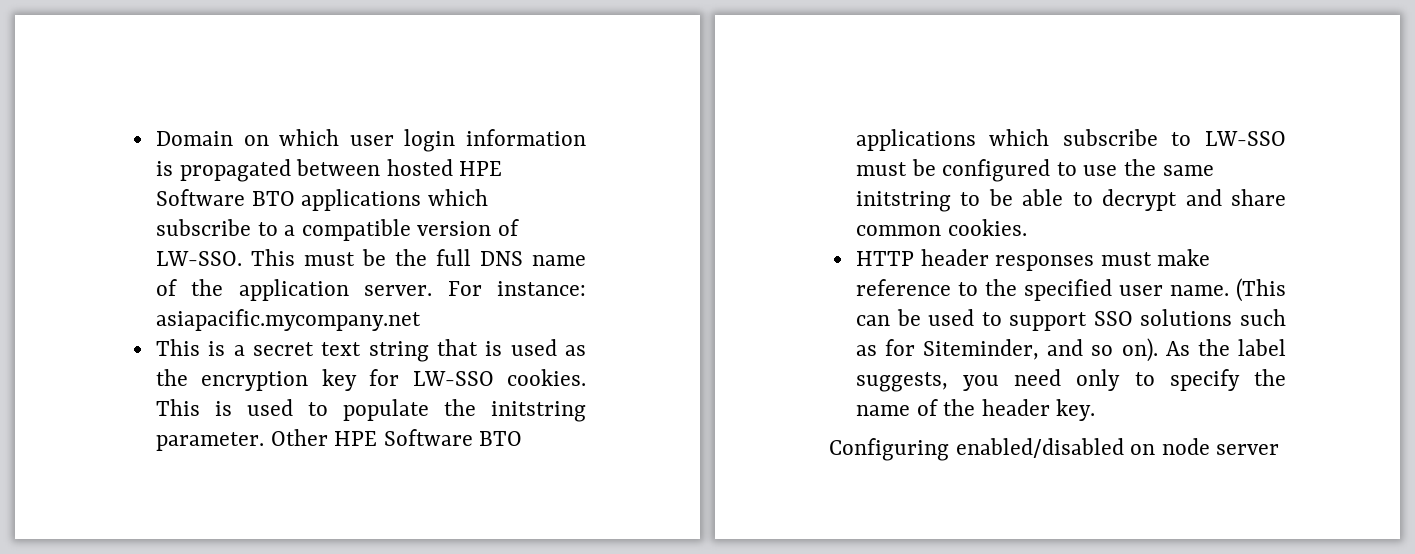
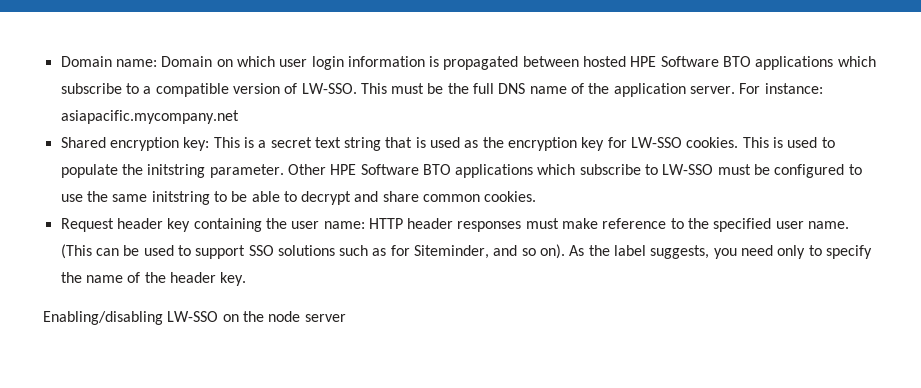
- Domain on which user login information is propagated between hosted HPE Software BTO applications which subscribe to a compatible version of LW-SSO.
+ Domain name: Domain on which user login information is propagated between hosted HPE Software BTO applications which subscribe to a compatible version of LW-SSO.
- This is a secret text string that is used as the encryption key for LW-SSO cookies.
+ Shared encryption key: This is a secret text string that is used as the encryption key for LW-SSO cookies.
- HTTP header responses must make reference to the specified user name.
+ Request header key containing the user name: HTTP header responses must make reference to the specified user name.
- Configuring enabled/disabled on node server
+ Enabling/disabling LW-SSO on the node server

